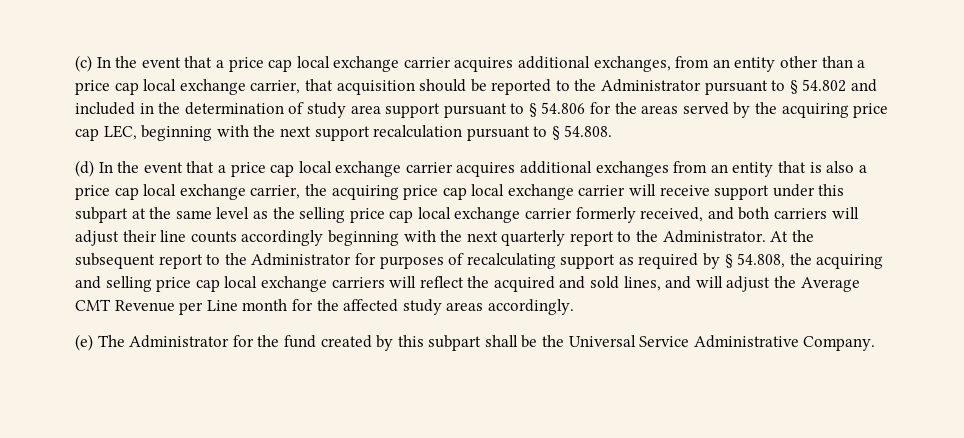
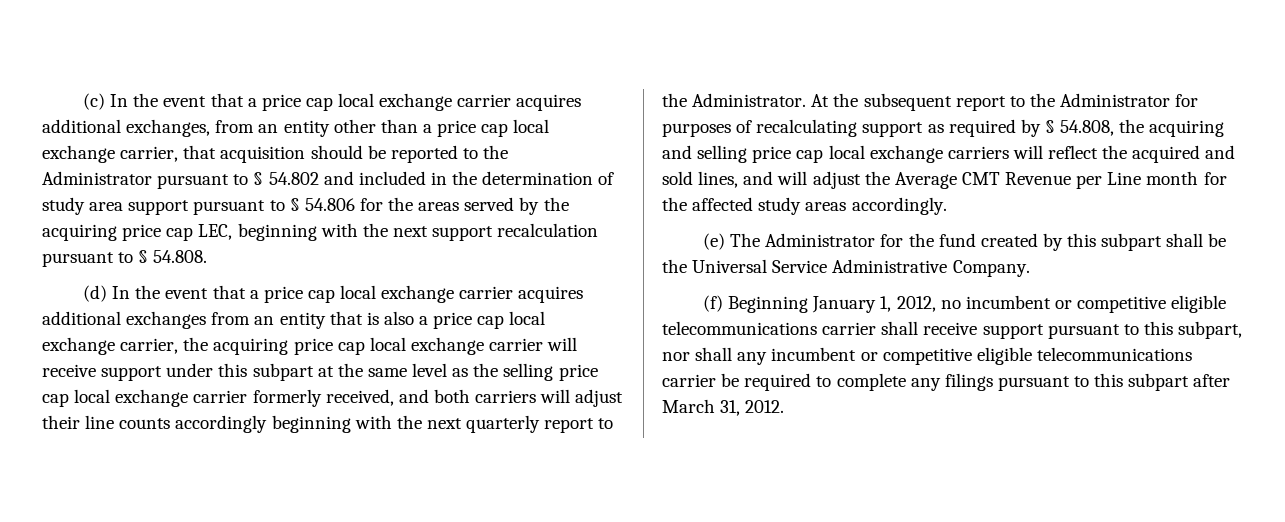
+ (f) Beginning January 1, 2012, no incumbent or competitive eligible telecommunications carrier shall receive support pursuant to this subpart, nor shall any incumbent or competitive eligible telecommunications carrier be required to complete any filings pursuant to this subpart after March 31, 2012.

